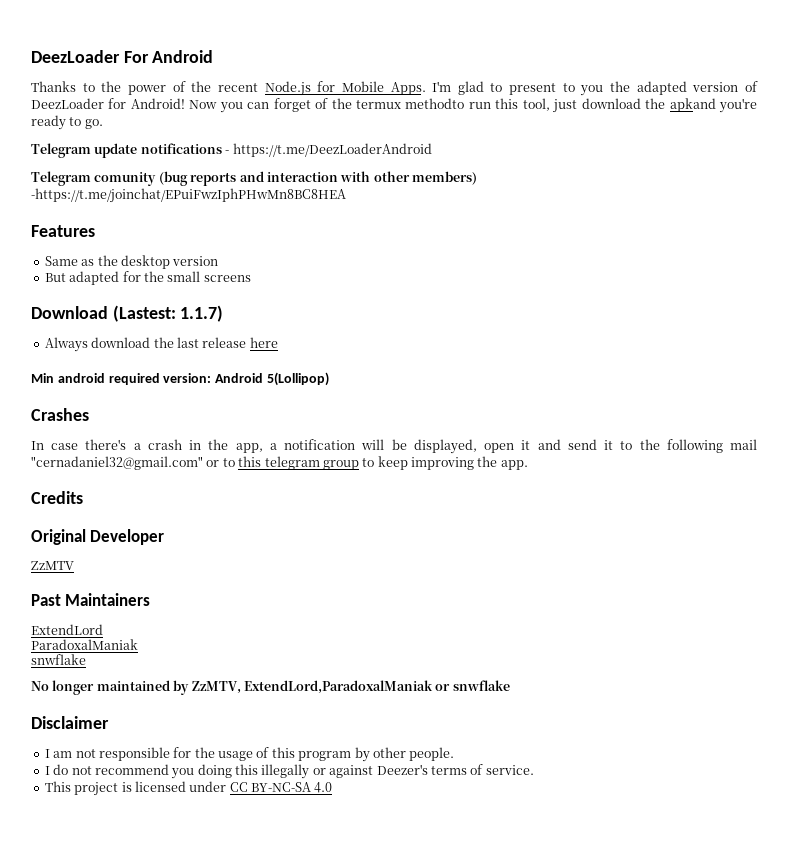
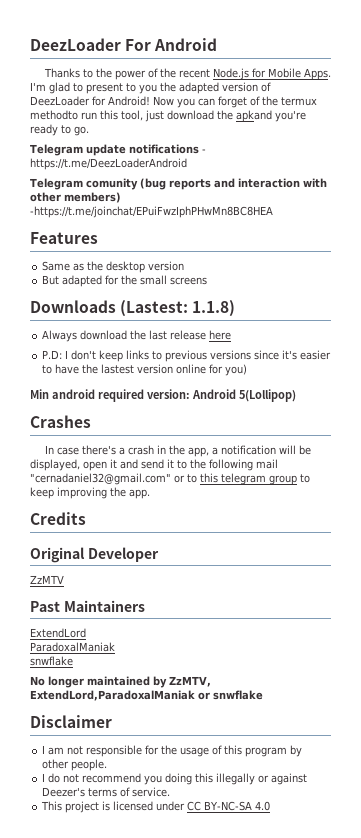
- Download (Lastest: 1.1.7)
+ Downloads (Lastest: 1.1.8)
+ P.D: I don't keep links to previous versions since it's easier to have the lastest version online for you)

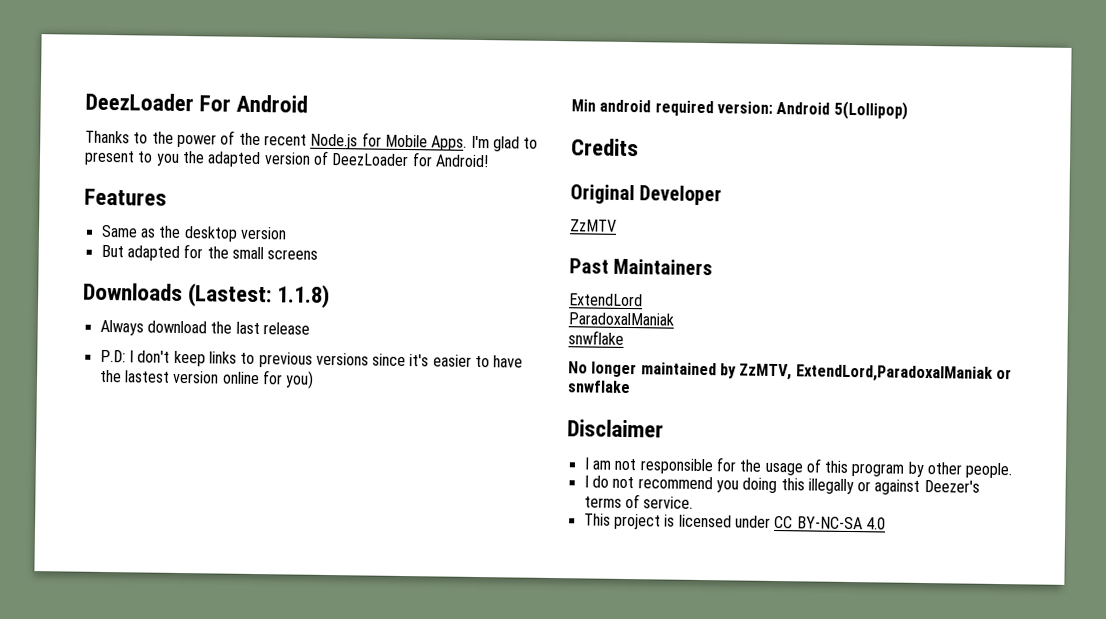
- Now you can forget of the termux methodto run this tool, just download the apkand you're ready to go.
- Telegram update notifications - https://t.me/DeezLoaderAndroid
- Telegram comunity (bug reports and interaction with other members) -https://t.me/joinchat/EPuiFwzIphPHwMn8BC8HEA
- Always download the last release here
+ Always download the last release
- Crashes
- In case there's a crash in the app, a notification will be displayed, open it and send it to the following mail "cernadaniel32@gmail.com" or to this telegram group to keep improving the app.

